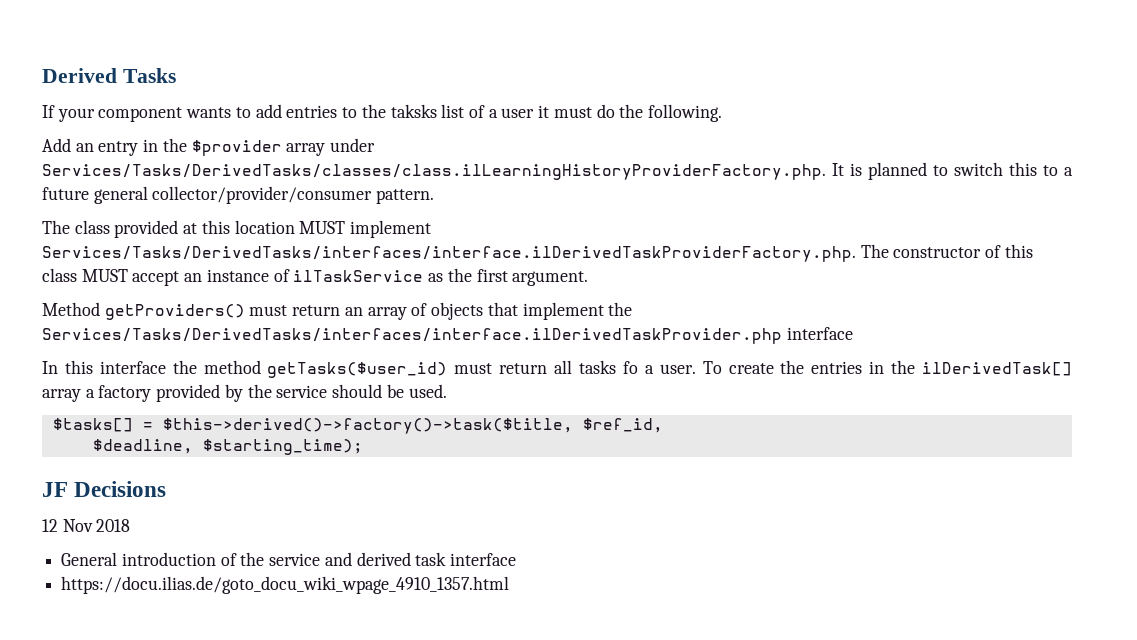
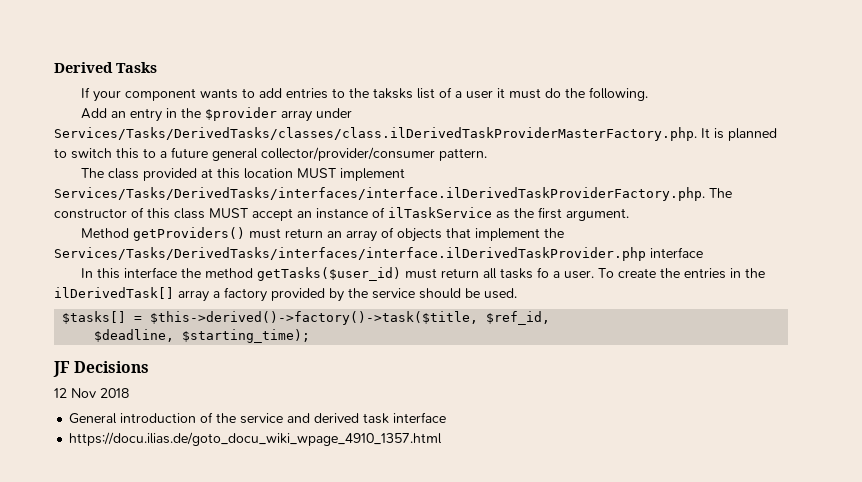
- Add an entry in the $provider array under Services/Tasks/DerivedTasks/classes/class.ilLearningHistoryProviderFactory.php. It is planned to switch this to a future general collector/provider/consumer pattern.
+ Add an entry in the $provider array under Services/Tasks/DerivedTasks/classes/class.ilDerivedTaskProviderMasterFactory.php. It is planned to switch this to a future general collector/provider/consumer pattern.

